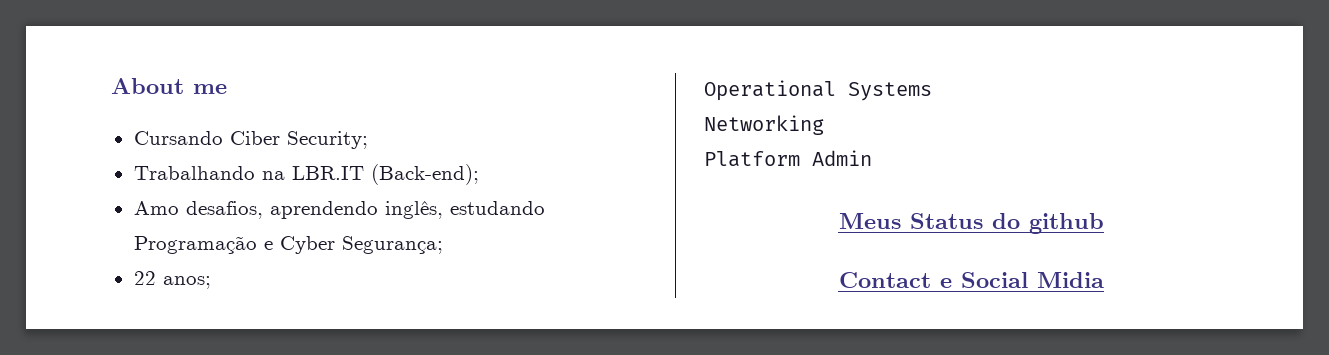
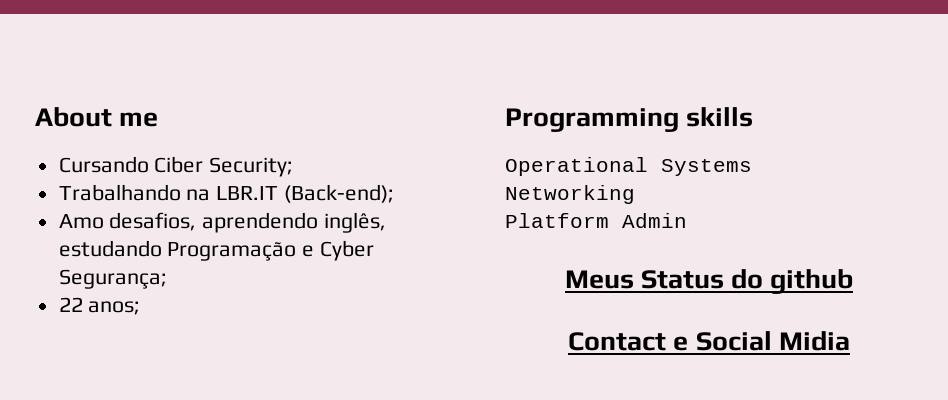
+ Programming skills

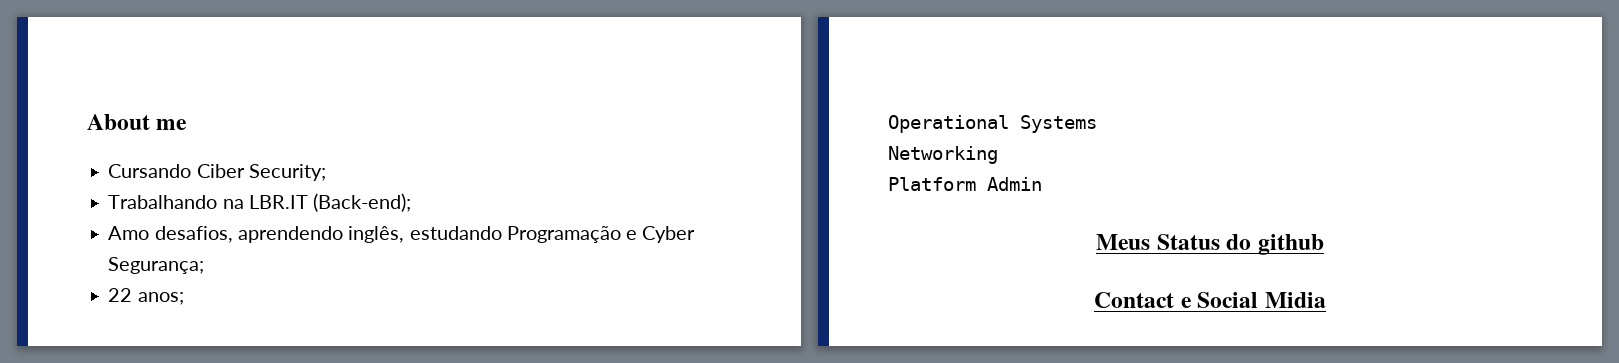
- Programming skills

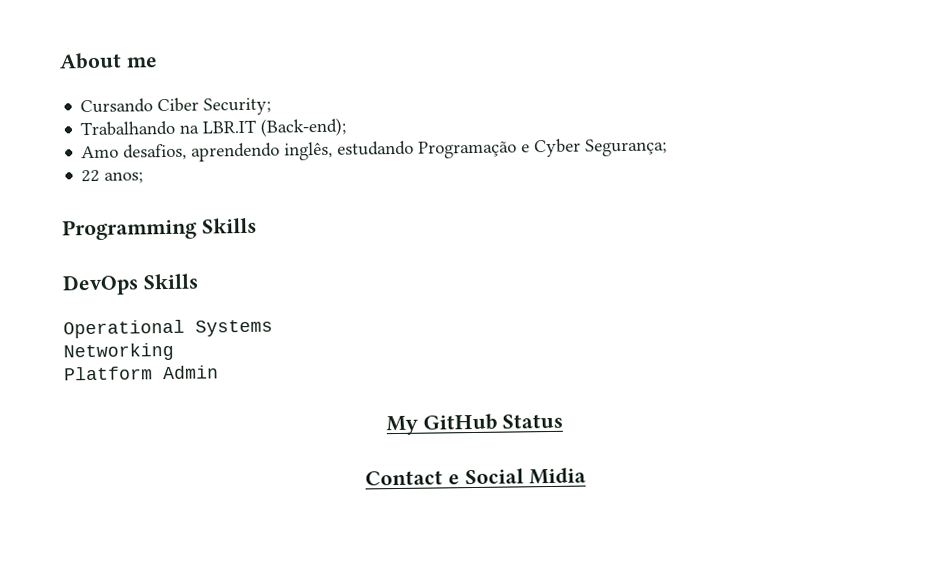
+ Programming Skills
+ DevOps Skills
- Meus Status do github
+ My GitHub Status

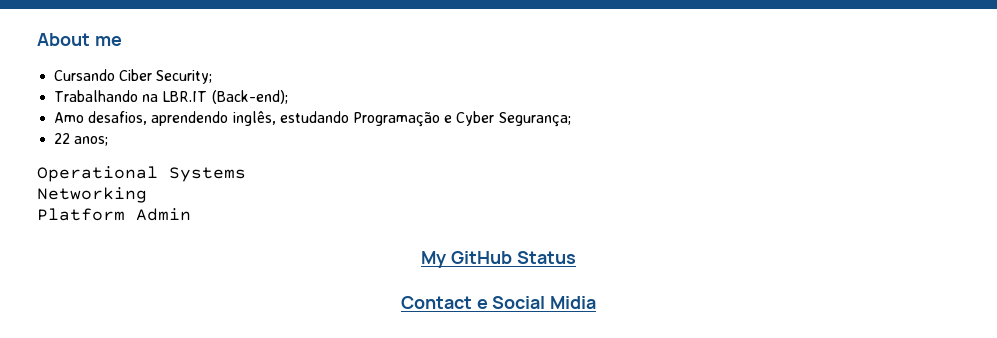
- Programming Skills
- DevOps Skills

